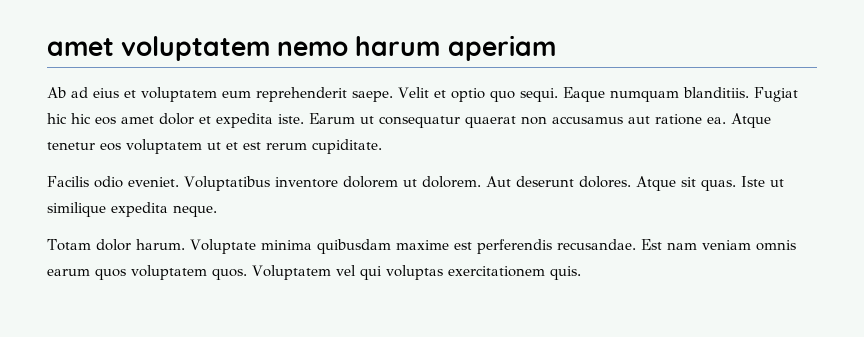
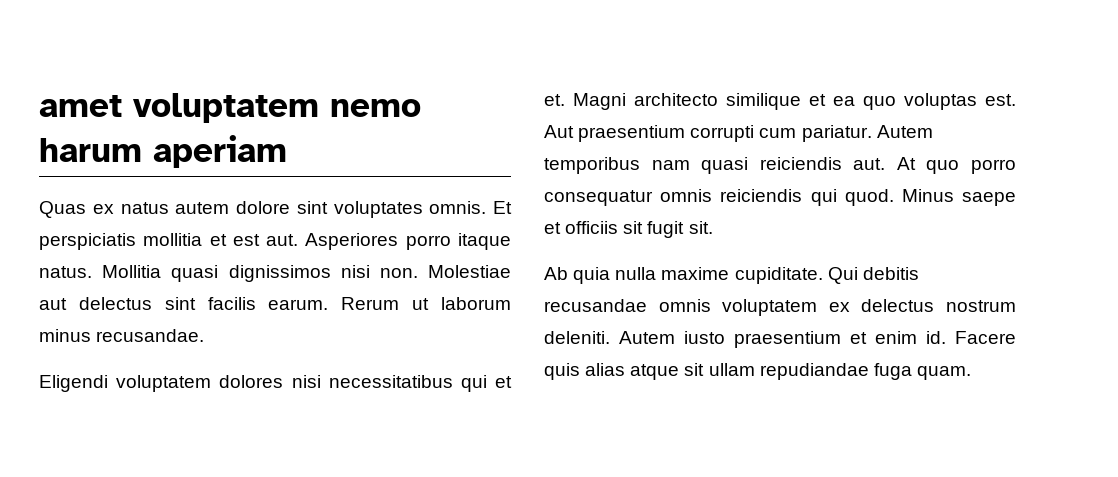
- Ab ad eius et voluptatem eum reprehenderit saepe. Velit et optio quo sequi. Eaque numquam blanditiis. Fugiat hic hic eos amet dolor et expedita iste. Earum ut consequatur quaerat non accusamus aut ratione ea. Atque tenetur eos voluptatem ut et est rerum cupiditate.
- Facilis odio eveniet. Voluptatibus inventore dolorem ut dolorem. Aut deserunt dolores. Atque sit quas. Iste ut similique expedita neque.
- Totam dolor harum. Voluptate minima quibusdam maxime est perferendis recusandae. Est nam veniam omnis earum quos voluptatem quos. Voluptatem vel qui voluptas exercitationem quis.
+ Quas ex natus autem dolore sint voluptates omnis. Et perspiciatis mollitia et est aut. Asperiores porro itaque natus. Mollitia quasi dignissimos nisi non. Molestiae aut delectus sint facilis earum. Rerum ut laborum minus recusandae.
+ Eligendi voluptatem dolores nisi necessitatibus qui et et. Magni architecto similique et ea quo voluptas est. Aut praesentium corrupti cum pariatur. Autem temporibus nam quasi reiciendis aut. At quo porro consequatur omnis reiciendis qui quod. Minus saepe et officiis sit fugit sit.
+ Ab quia nulla maxime cupiditate. Qui debitis recusandae omnis voluptatem ex delectus nostrum deleniti. Autem iusto praesentium et enim id. Facere quis alias atque sit ullam repudiandae fuga quam.

